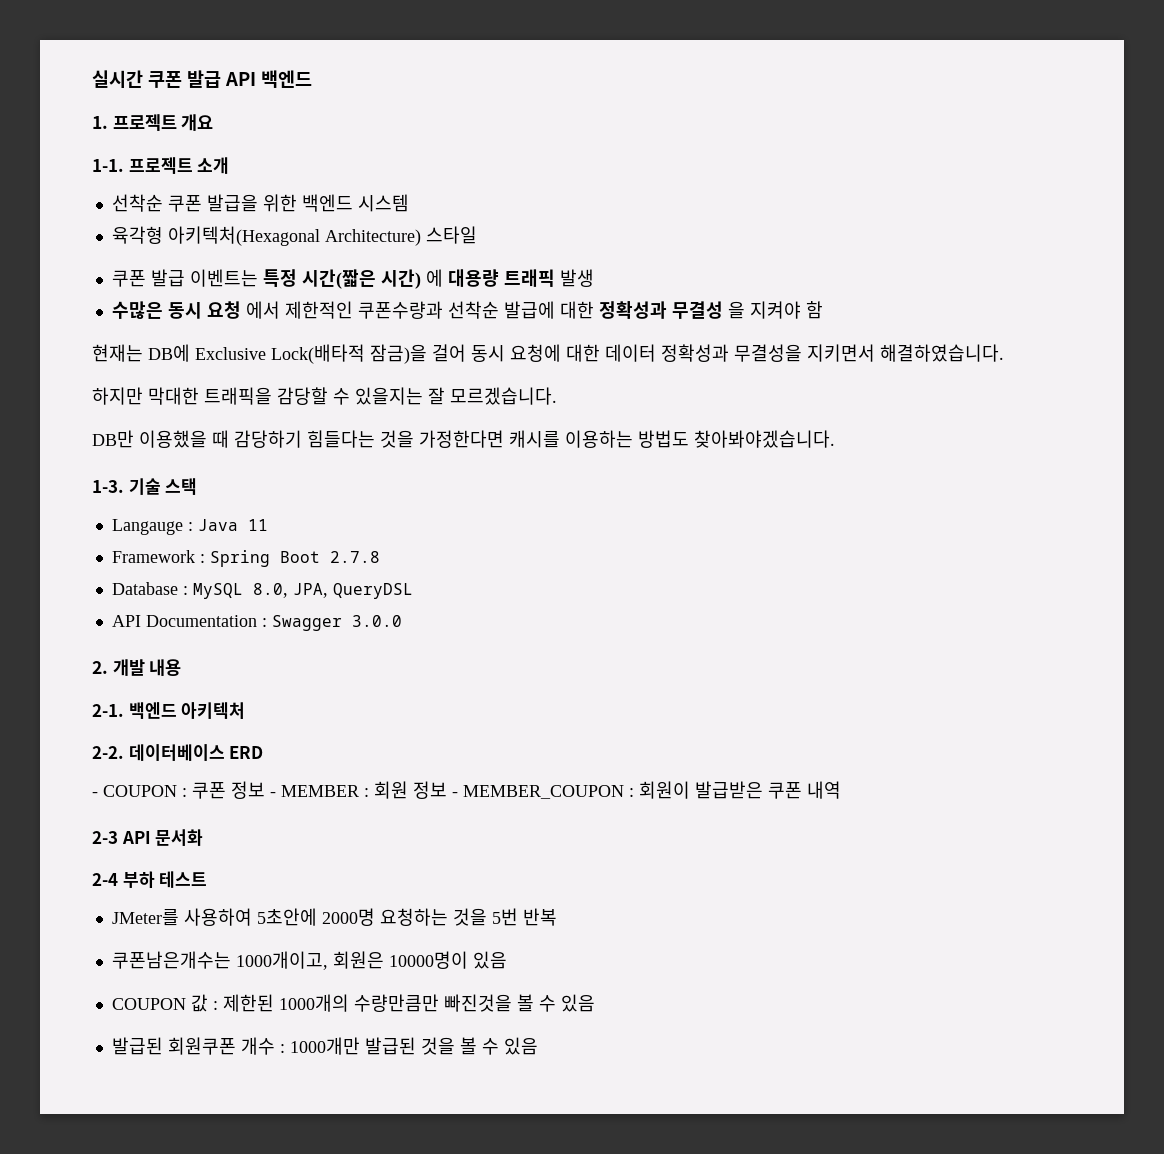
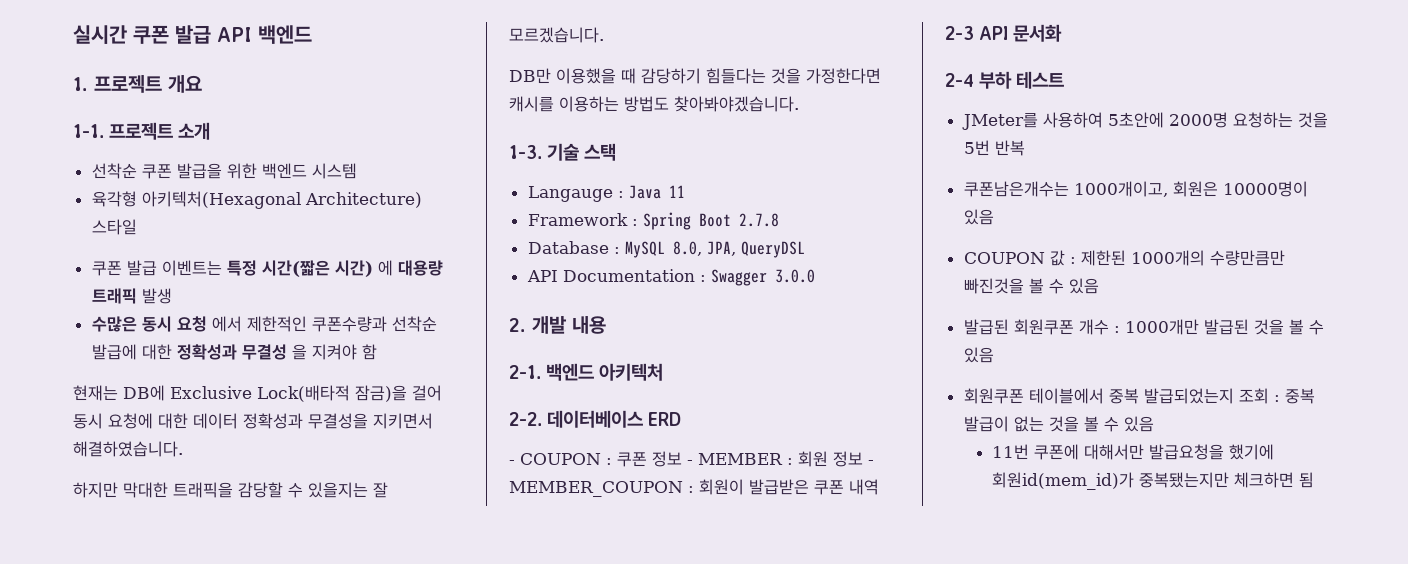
+ 회원쿠폰 테이블에서 중복 발급되었는지 조회 : 중복 발급이 없는 것을 볼 수 있음
+ 11번 쿠폰에 대해서만 발급요청을 했기에 회원id(mem_id)가 중복됐는지만 체크하면 됨

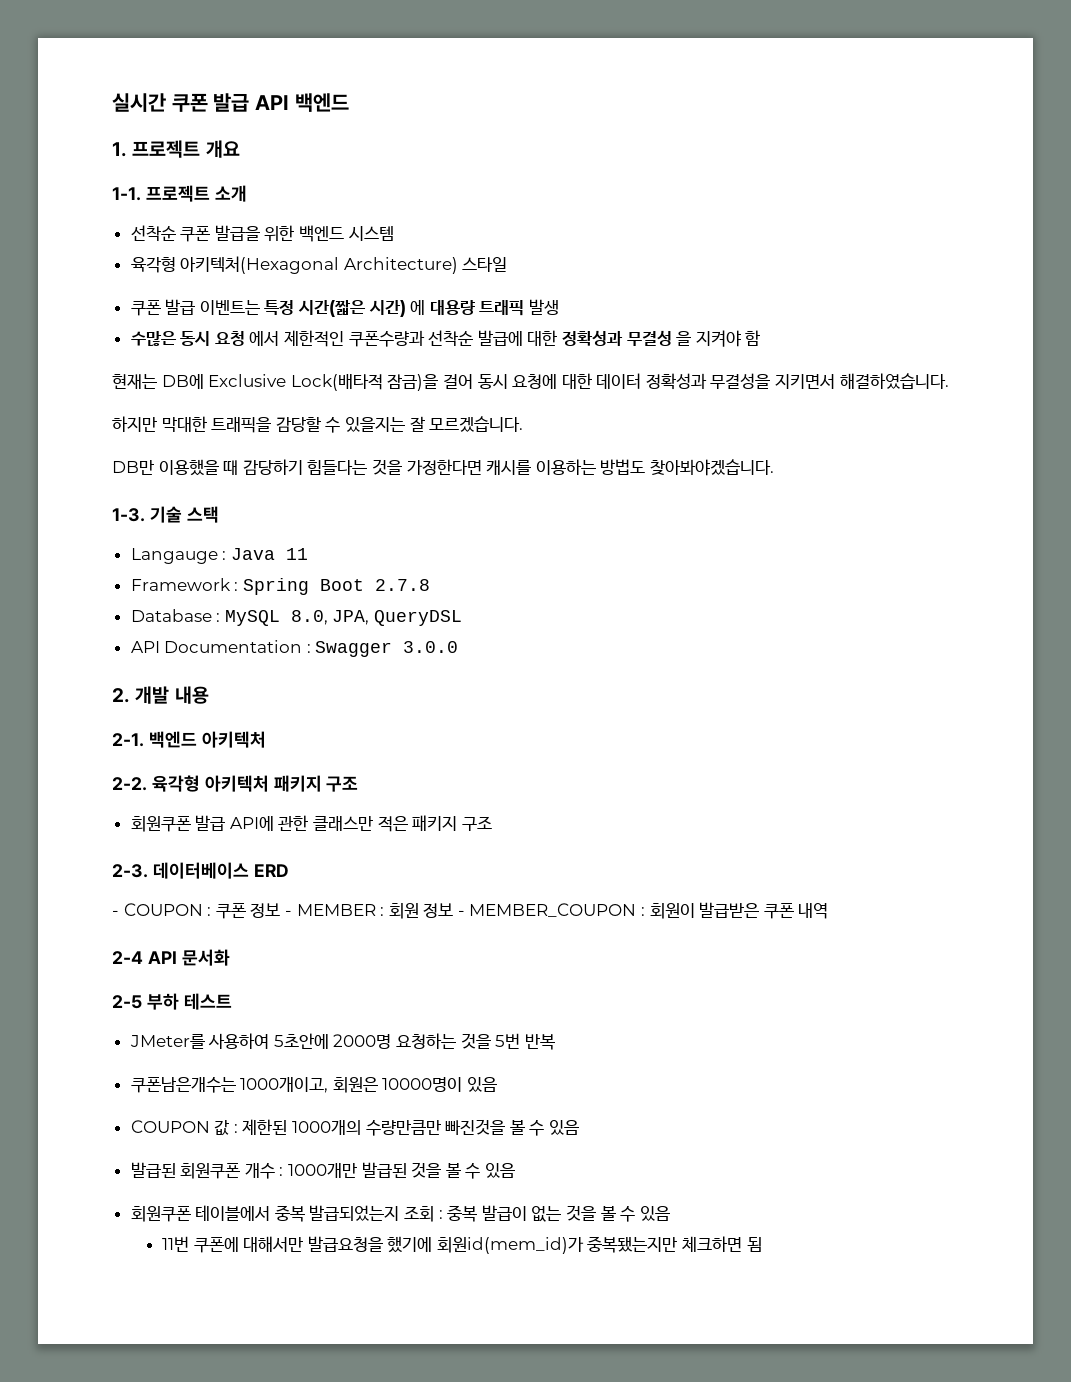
+ 육각형 아키텍처 패키지 구조
+ 회원쿠폰 발급 API에 관한 클래스만 적은 패키지 구조
+ 2-3.
- 2-3 API 문서화
+ 2-4 API 문서화
- 2-4 부하 테스트
+ 2-5 부하 테스트

